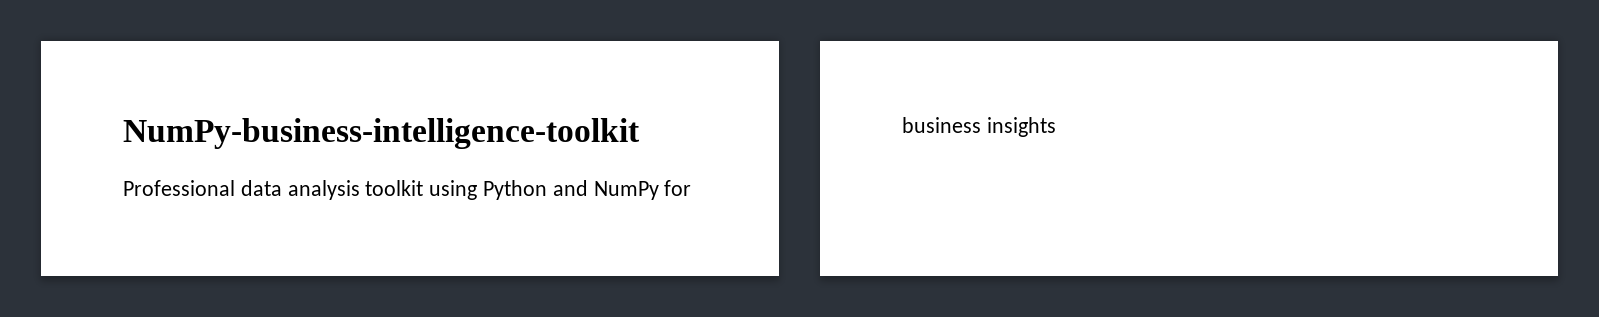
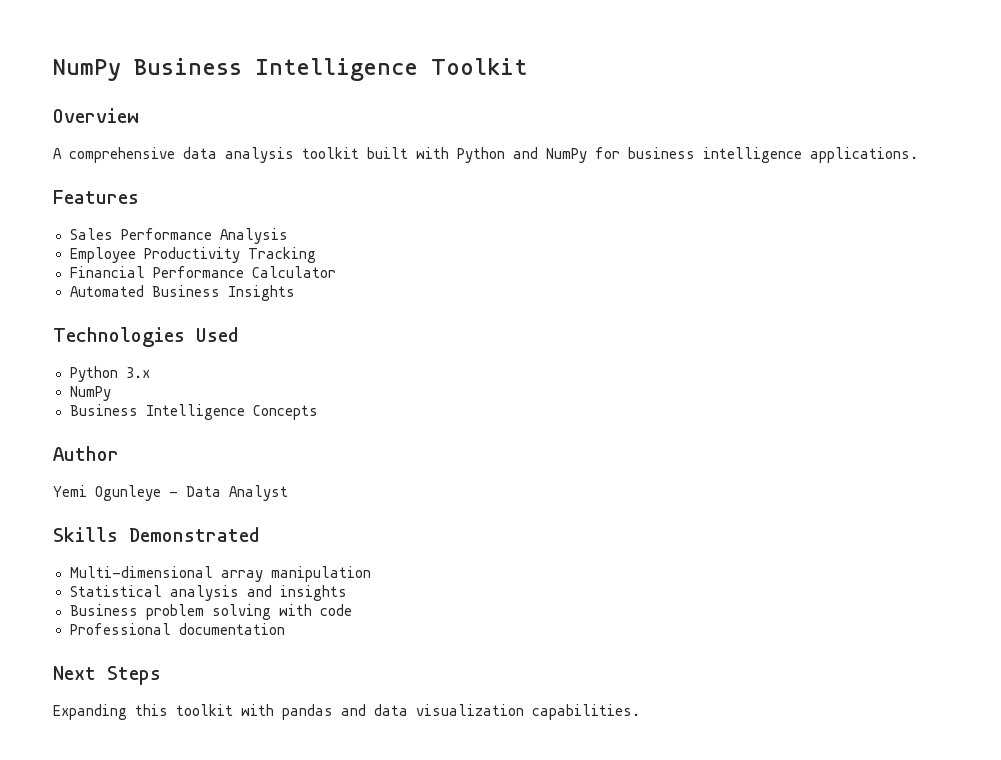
- NumPy-business-intelligence-toolkit
- Professional data analysis toolkit using Python and NumPy for business insights
+ NumPy Business Intelligence Toolkit
+ Overview
+ A comprehensive data analysis toolkit built with Python and NumPy for business intelligence applications.
+ Features
+ Sales Performance Analysis
+ Employee Productivity Tracking
+ Financial Performance Calculator
+ Automated Business Insights
+ Technologies Used
+ Python 3.x
+ NumPy
+ Business Intelligence Concepts
+ Author
+ Yemi Ogunleye - Data Analyst
+ Skills Demonstrated
+ Multi-dimensional array manipulation
+ Statistical analysis and insights
+ Business problem solving with code
+ Professional documentation
+ Next Steps
+ Expanding this toolkit with pandas and data visualization capabilities.

